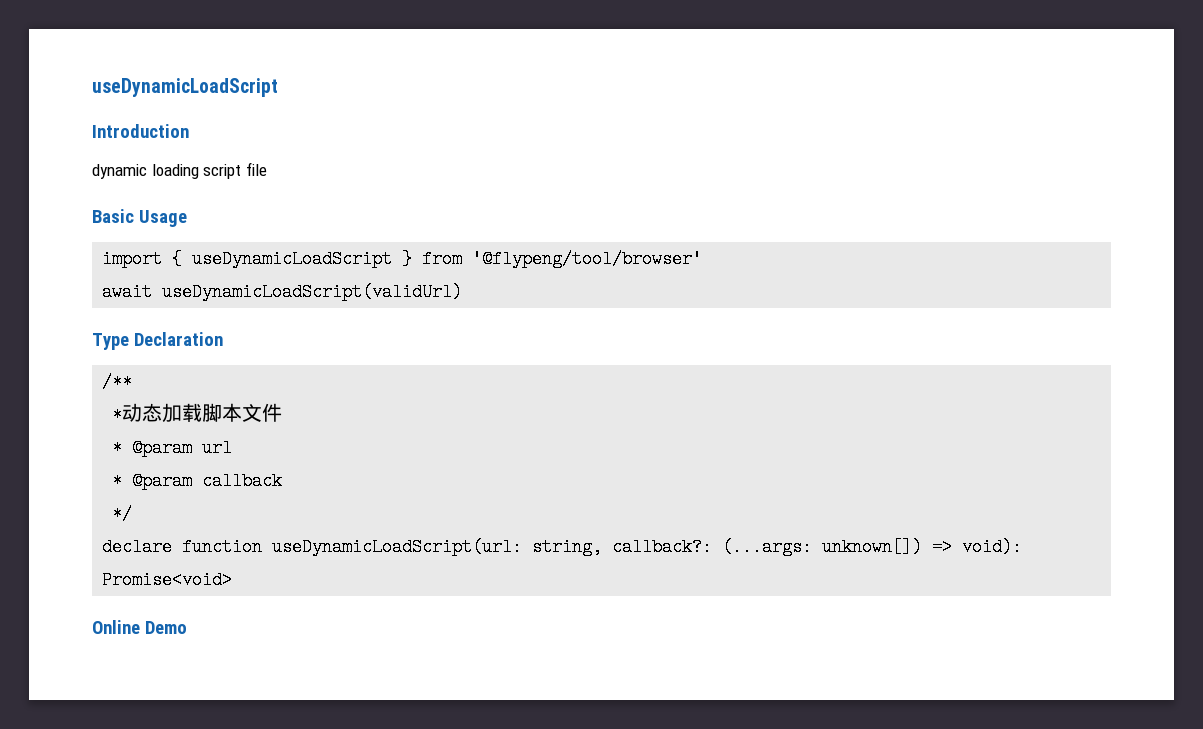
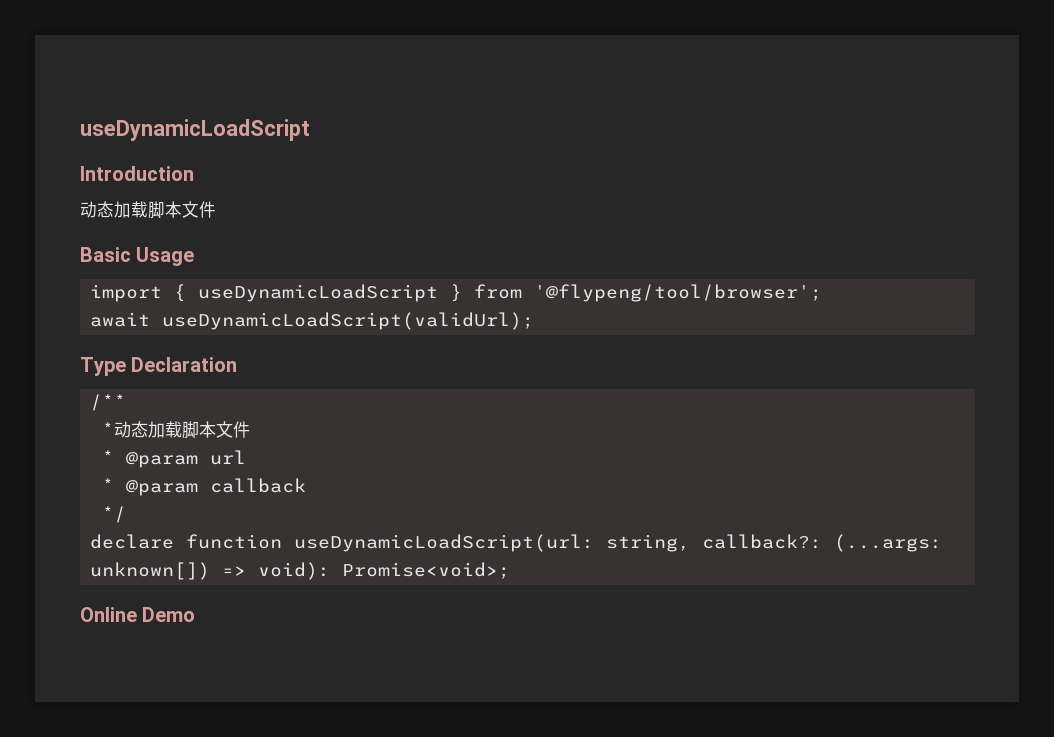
  Introduction
- dynamic loading script file
+ 动态加载脚本文件
- import { useDynamicLoadScript } from '@flypeng/tool/browser'
+ import { useDynamicLoadScript } from '@flypeng/tool/browser';
- await useDynamicLoadScript(validUrl)
+ await useDynamicLoadScript(validUrl);
- declare function useDynamicLoadScript(url: string, callback?: (...args: unknown[]) => void): Promise<void>
+ declare function useDynamicLoadScript(url: string, callback?: (...args: unknown[]) => void): Promise<void>;

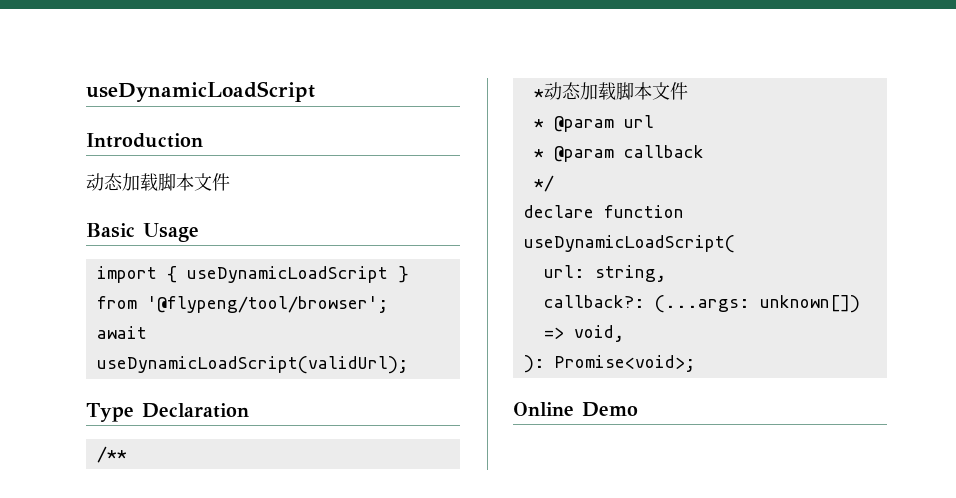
- declare function useDynamicLoadScript(url: string, callback?: (...args: unknown[]) => void): Promise<void>;
+ declare function useDynamicLoadScript(
+ url: string,
+ callback?: (...args: unknown[]) => void,
+ ): Promise<void>;

